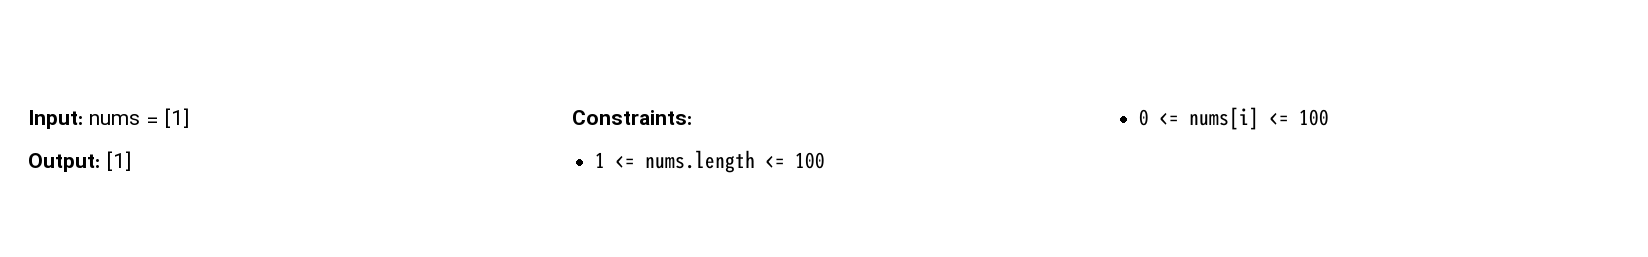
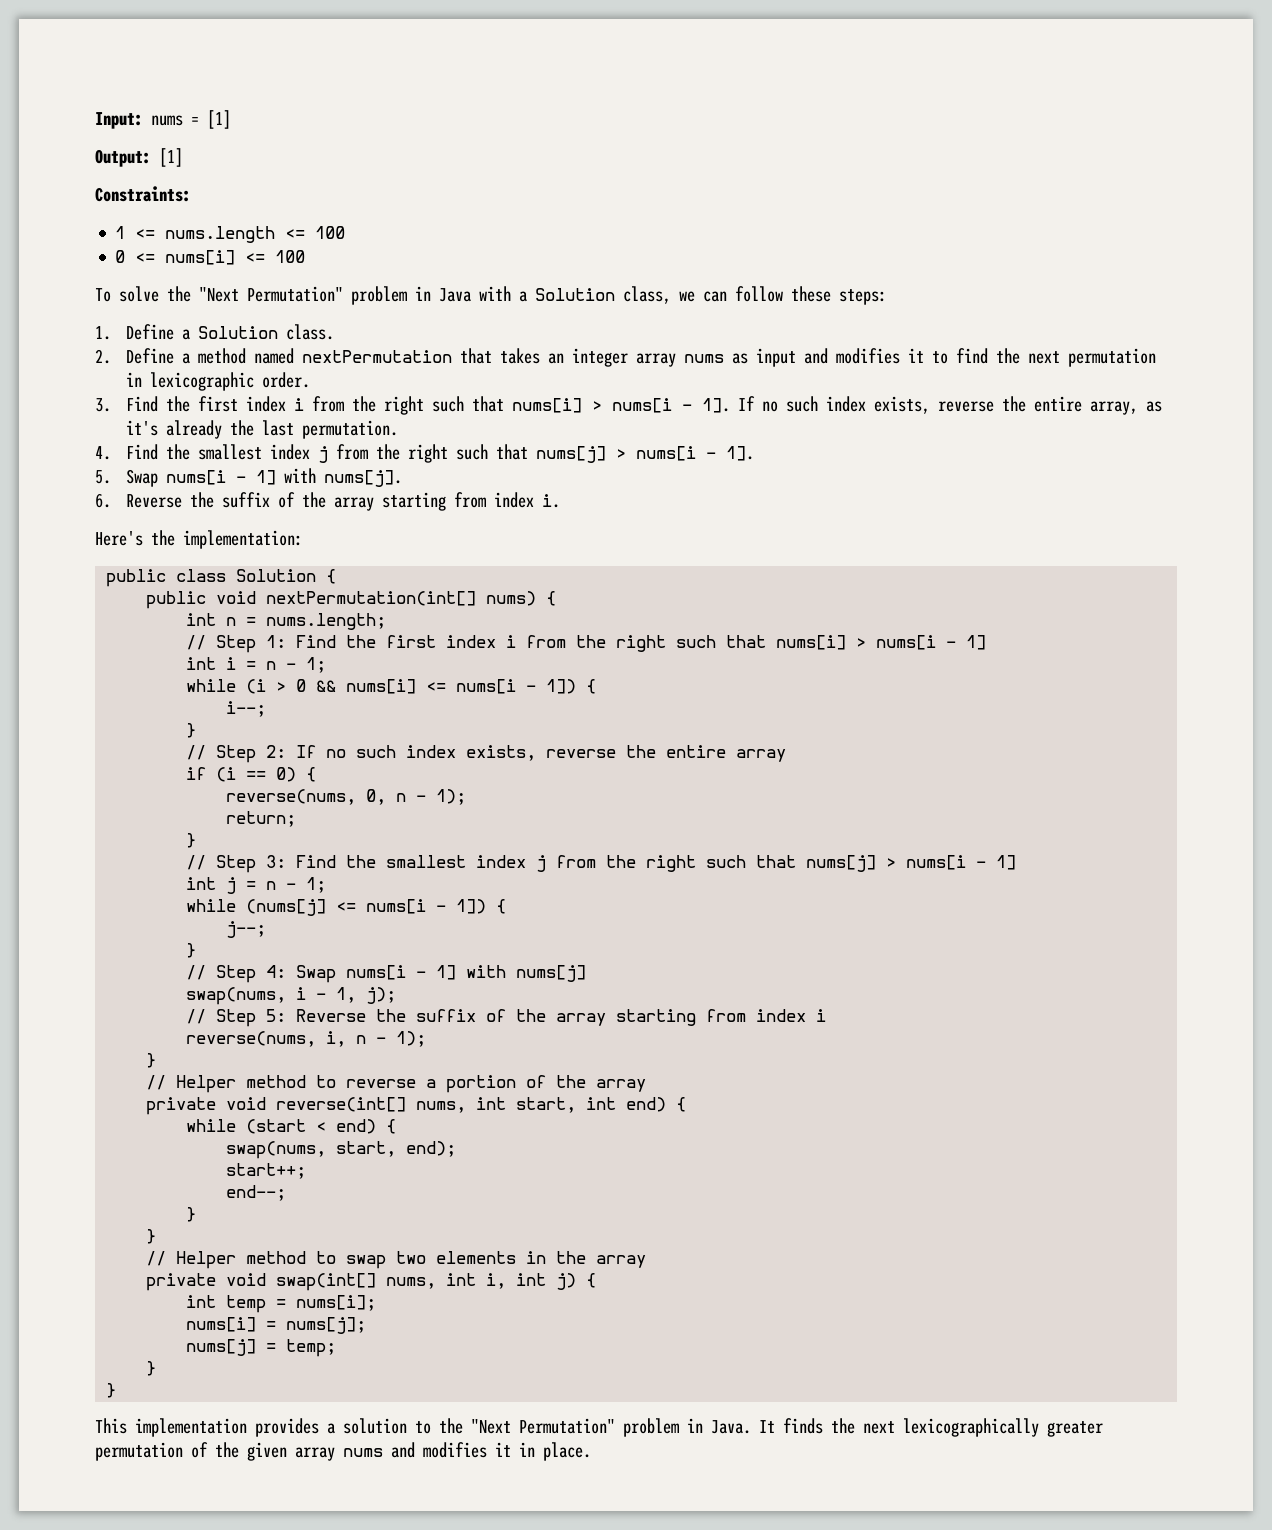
+ To solve the "Next Permutation" problem in Java with a Solution class, we can follow these steps:
+ 1. Define a Solution class.
+ 2. Define a method named nextPermutation that takes an integer array nums as input and modifies it to find the next permutation in lexicographic order.
+ 3. Find the first index i from the right such that nums[i] > nums[i - 1]. If no such index exists, reverse the entire array, as it's already the last permutation.
+ 4. Find the smallest index j from the right such that nums[j] > nums[i - 1].
+ 5. Swap nums[i - 1] with nums[j].
+ 6. Reverse the suffix of the array starting from index i.
+ Here's the implementation:
+ public class Solution {
+ public void nextPermutation(int[] nums) {
+ int n = nums.length;
+ // Step 1: Find the first index i from the right such that nums[i] > nums[i - 1]
+ int i = n - 1;
+ while (i > 0 && nums[i] <= nums[i - 1]) {
+ i--;
+ }
+ // Step 2: If no such index exists, reverse the entire array
+ if (i == 0) {
+ reverse(nums, 0, n - 1);
+ return;
+ }
+ // Step 3: Find the smallest index j from the right such that nums[j] > nums[i - 1]
+ int j = n - 1;
+ while (nums[j] <= nums[i - 1]) {
+ j--;
+ }
+ // Step 4: Swap nums[i - 1] with nums[j]
+ swap(nums, i - 1, j);
+ // Step 5: Reverse the suffix of the array starting from index i
+ reverse(nums, i, n - 1);
+ }
+ // Helper method to reverse a portion of the array
+ private void reverse(int[] nums, int start, int end) {
+ while (start < end) {
+ swap(nums, start, end);
+ start++;
+ end--;
+ }
+ }
+ // Helper method to swap two elements in the array
+ private void swap(int[] nums, int i, int j) {
+ int temp = nums[i];
+ nums[i] = nums[j];
+ nums[j] = temp;
+ }
+ }
+ This implementation provides a solution to the "Next Permutation" problem in Java. It finds the next lexicographically greater permutation of the given array nums and modifies it in place.

